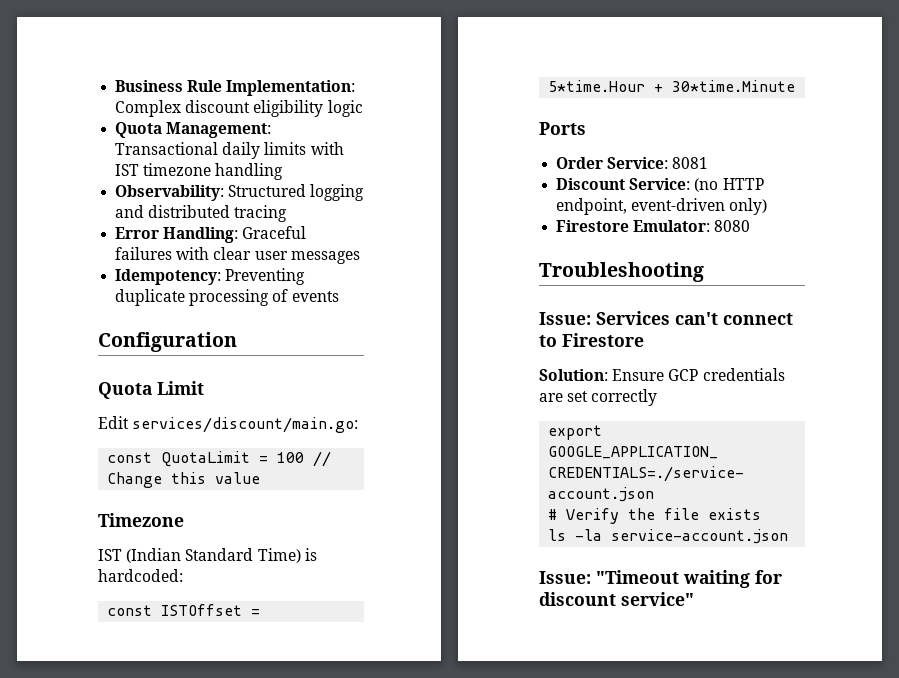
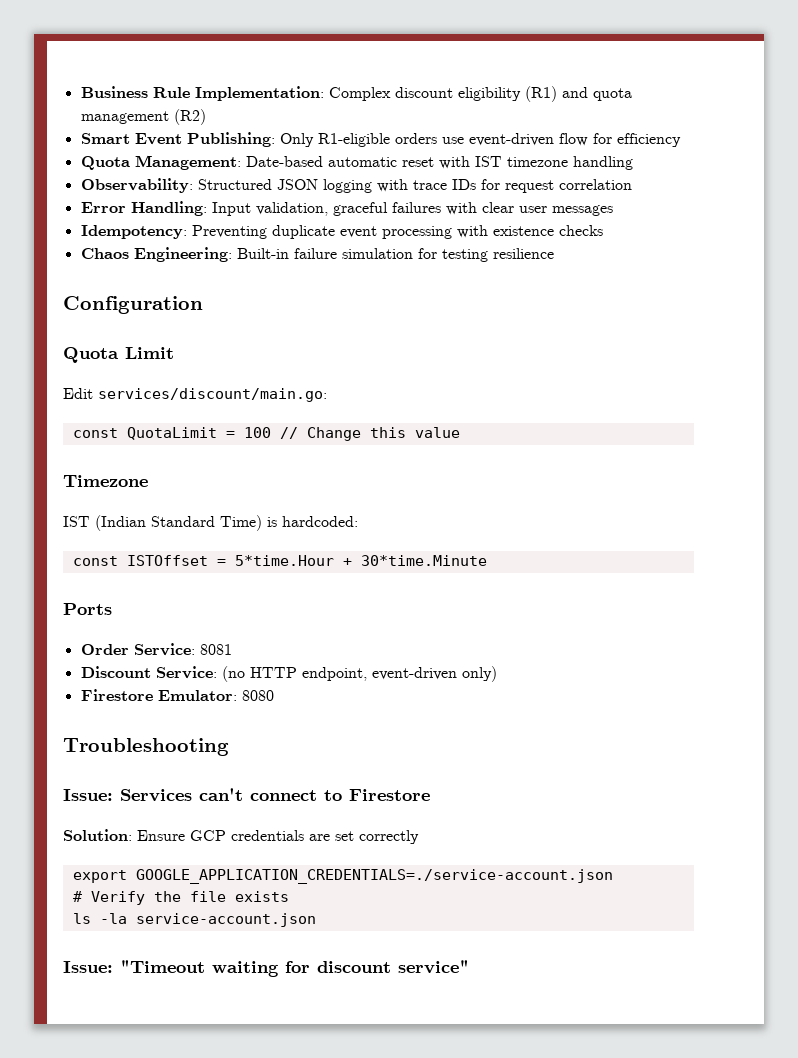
- Business Rule Implementation: Complex discount eligibility logic
+ Business Rule Implementation: Complex discount eligibility (R1) and quota management (R2)
+ Smart Event Publishing: Only R1-eligible orders use event-driven flow for efficiency
- Quota Management: Transactional daily limits with IST timezone handling
+ Quota Management: Date-based automatic reset with IST timezone handling
- Observability: Structured logging and distributed tracing
+ Observability: Structured JSON logging with trace IDs for request correlation
- Error Handling: Graceful failures with clear user messages
+ Error Handling: Input validation, graceful failures with clear user messages
- Idempotency: Preventing duplicate processing of events
+ Idempotency: Preventing duplicate event processing with existence checks
+ Chaos Engineering: Built-in failure simulation for testing resilience

